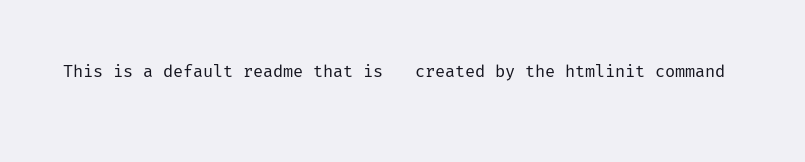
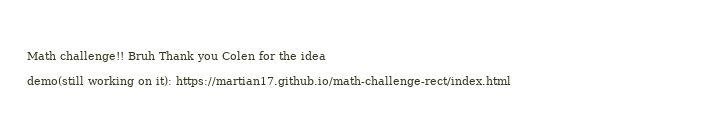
- This is a default readme that is created by the htmlinit command
+ Math challenge!! Bruh Thank you Colen for the idea
+ demo(still working on it): https://martian17.github.io/math-challenge-rect/index.html

